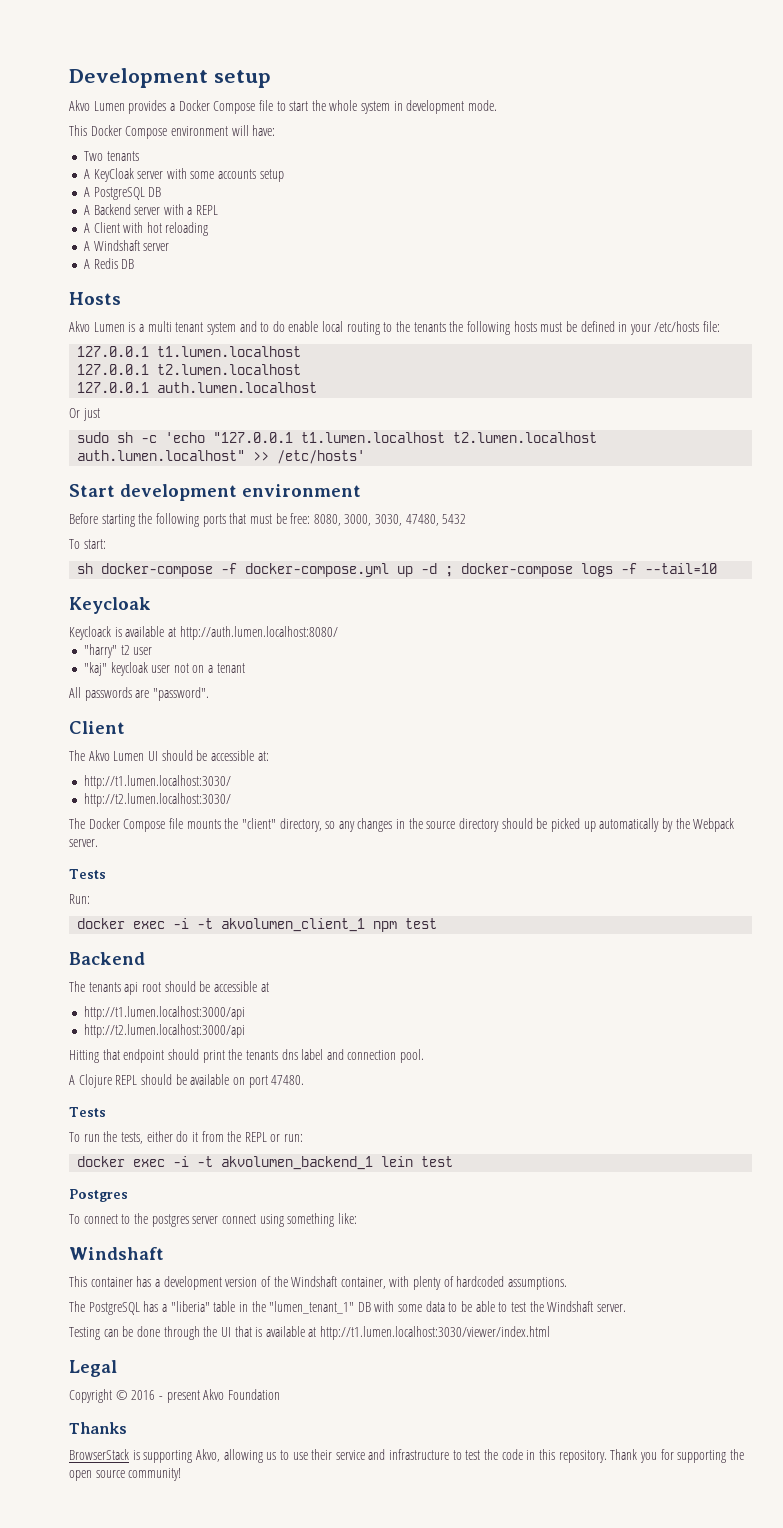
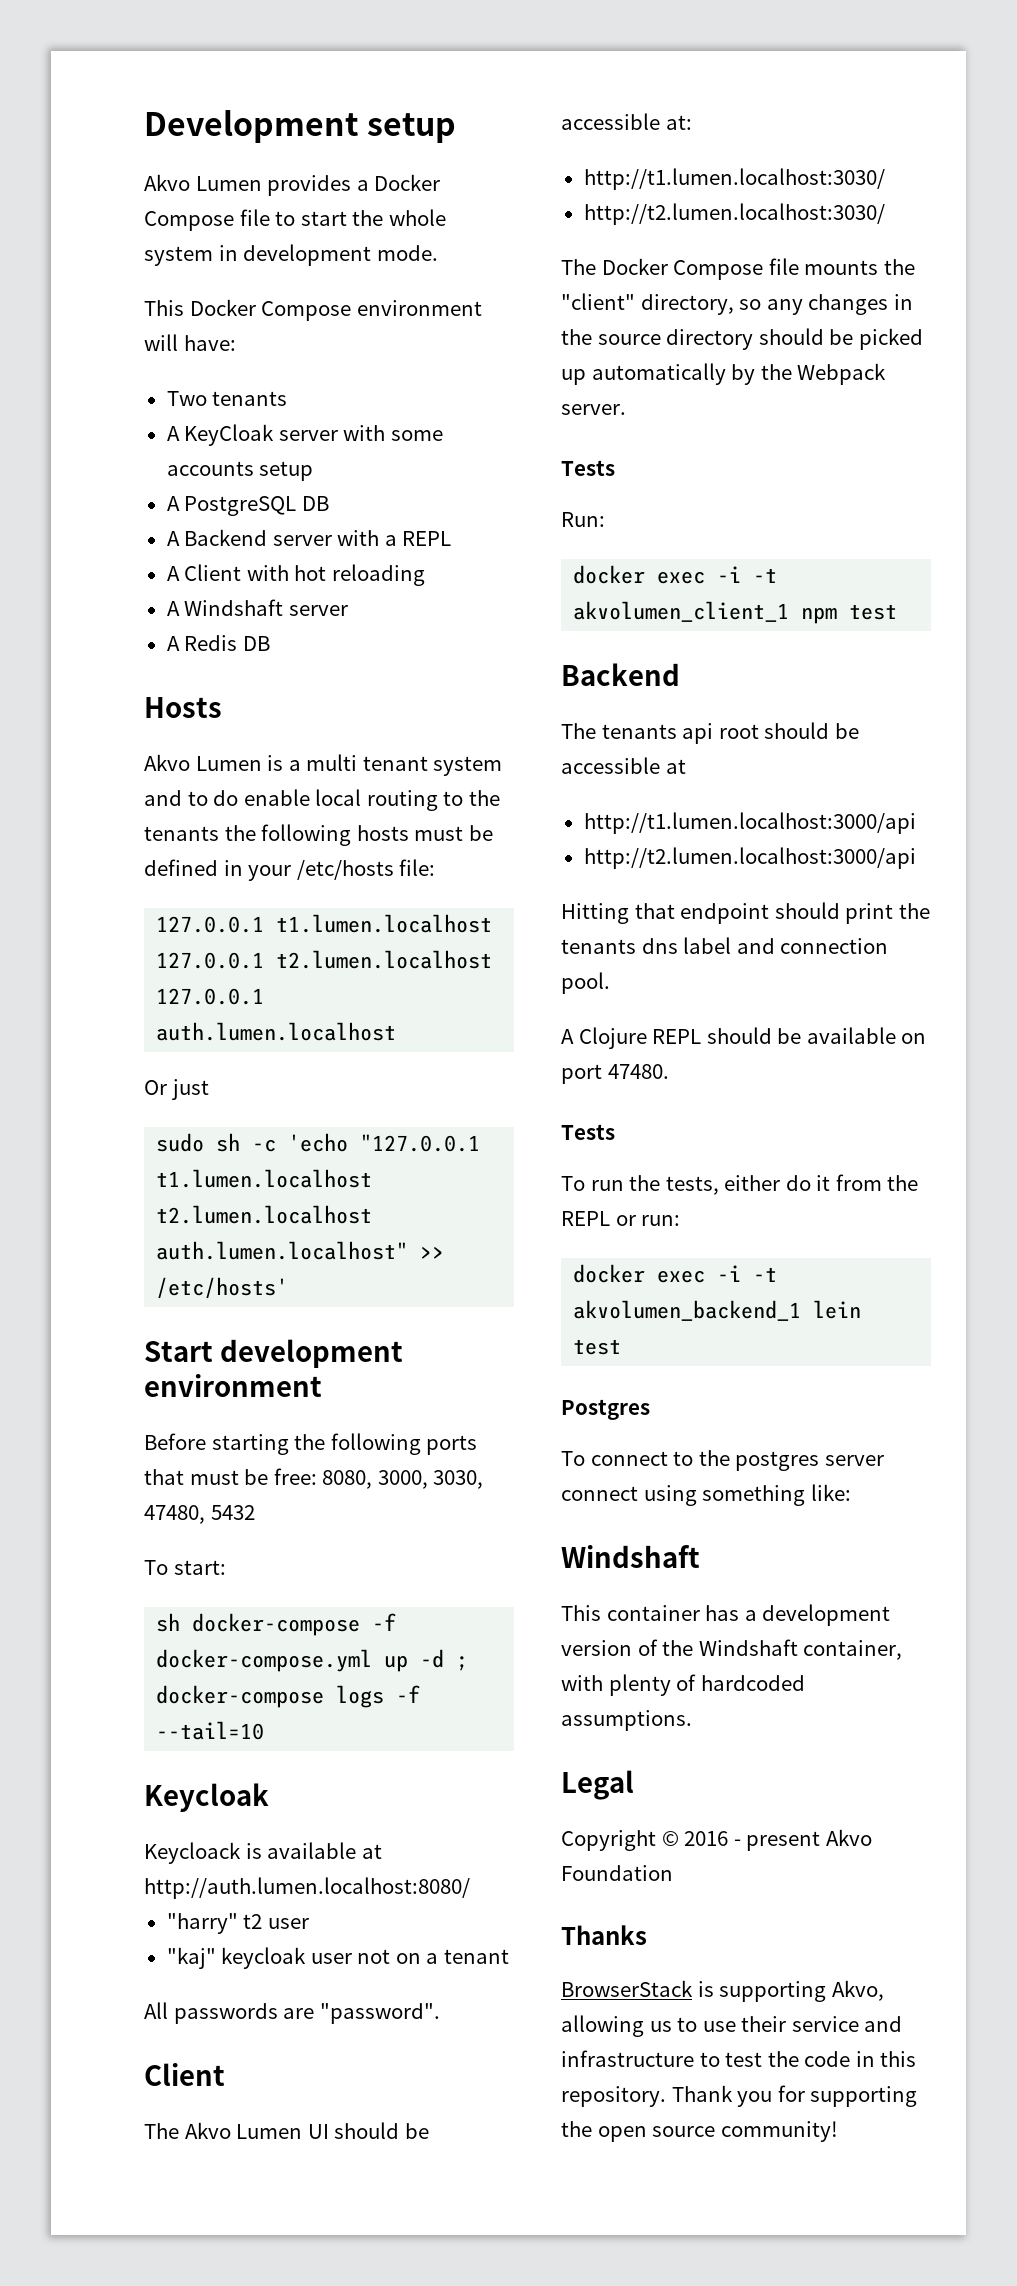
- The PostgreSQL has a "liberia" table in the "lumen_tenant_1" DB with some data to be able to test the Windshaft server.
- Testing can be done through the UI that is available at http://t1.lumen.localhost:3030/viewer/index.html

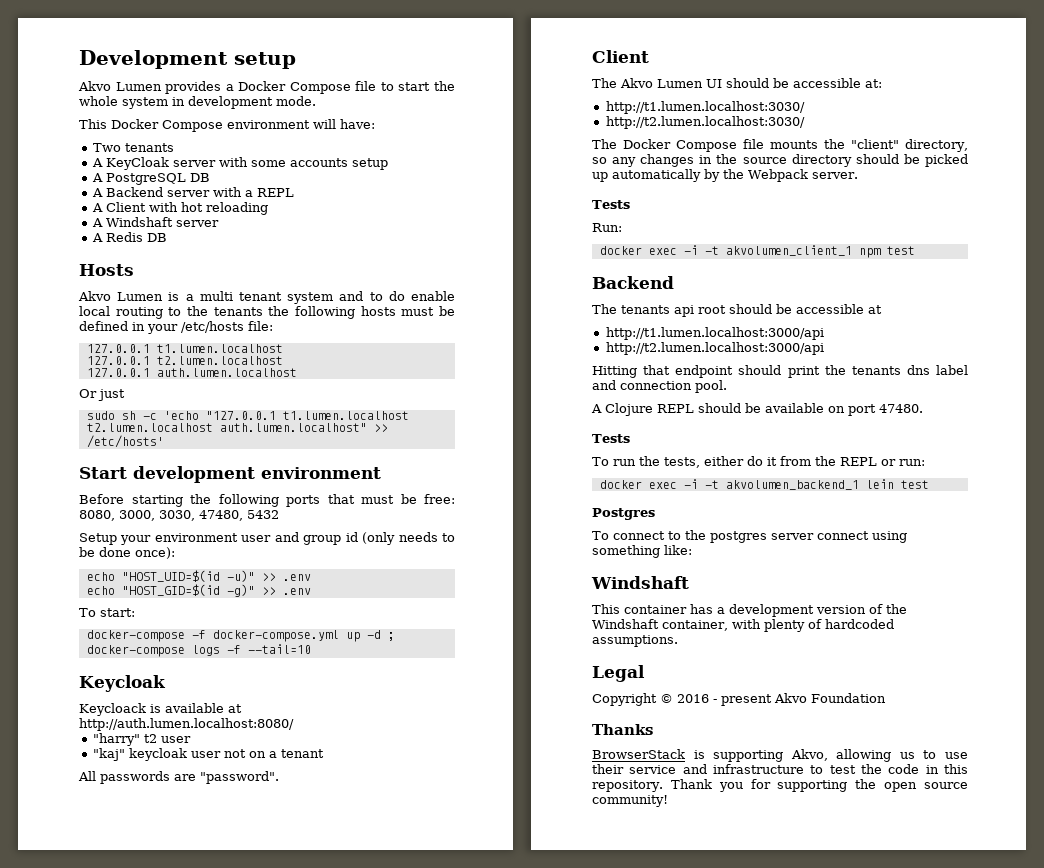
+ Setup your environment user and group id (only needs to be done once):
+ echo "HOST_UID=$(id -u)" >> .env
+ echo "HOST_GID=$(id -g)" >> .env
- sh docker-compose -f docker-compose.yml up -d ; docker-compose logs -f --tail=10
+ docker-compose -f docker-compose.yml up -d ; docker-compose logs -f --tail=10

